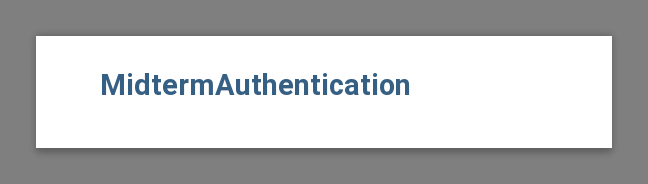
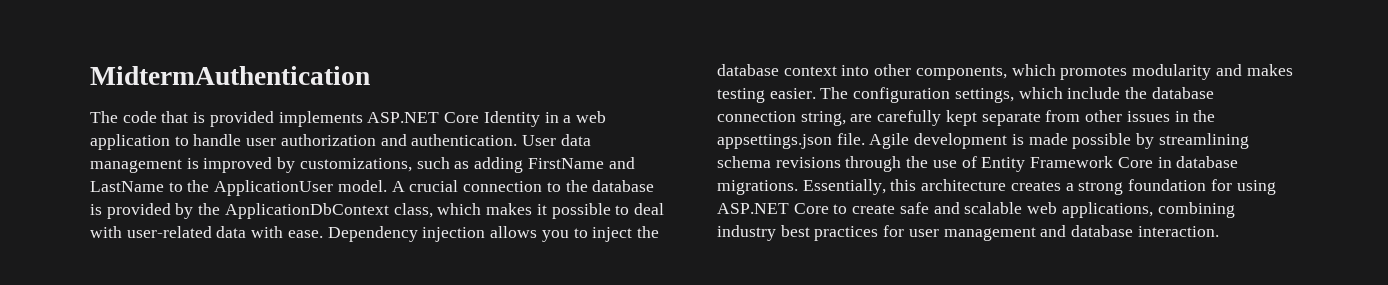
+ The code that is provided implements ASP.NET Core Identity in a web application to handle user authorization and authentication. User data management is improved by customizations, such as adding FirstName and LastName to the ApplicationUser model. A crucial connection to the database is provided by the ApplicationDbContext class, which makes it possible to deal with user-related data with ease. Dependency injection allows you to inject the database context into other components, which promotes modularity and makes testing easier. The configuration settings, which include the database connection string, are carefully kept separate from other issues in the appsettings.json file. Agile development is made possible by streamlining schema revisions through the use of Entity Framework Core in database migrations. Essentially, this architecture creates a strong foundation for using ASP.NET Core to create safe and scalable web applications, combining industry best practices for user management and database interaction.

